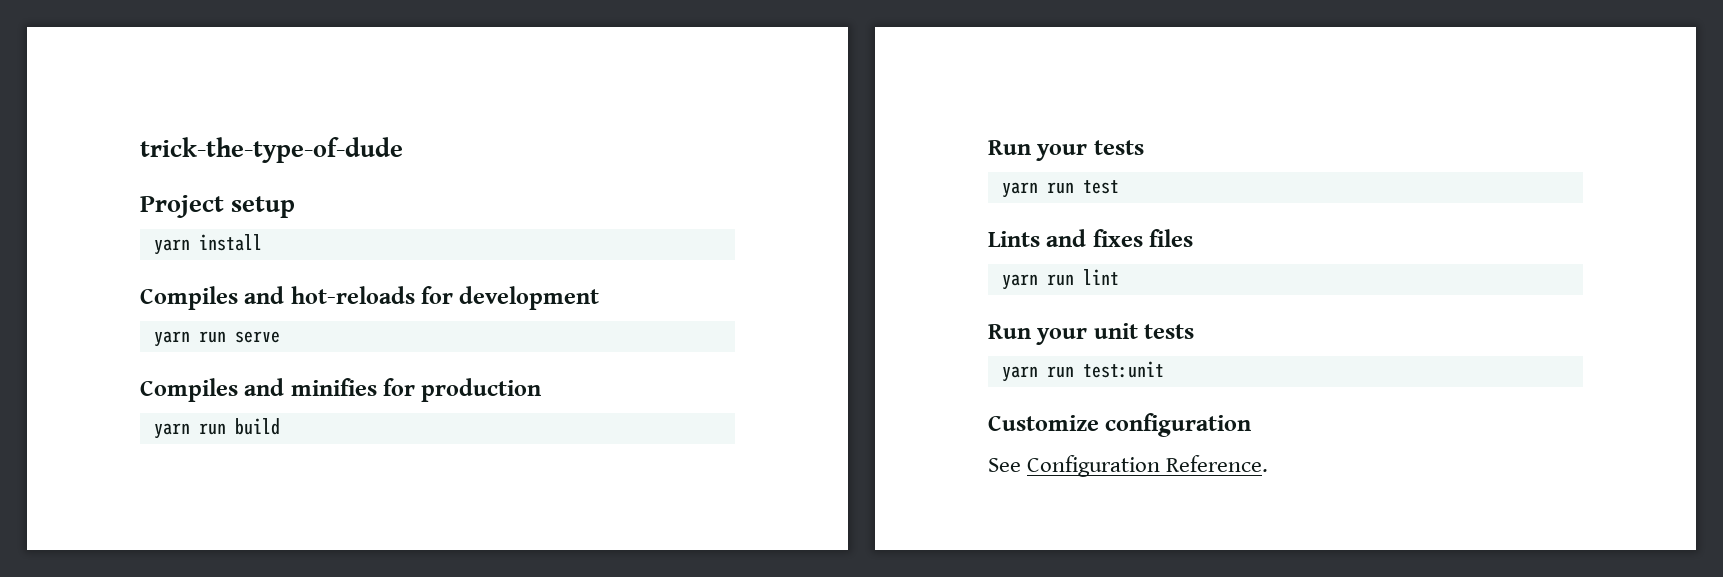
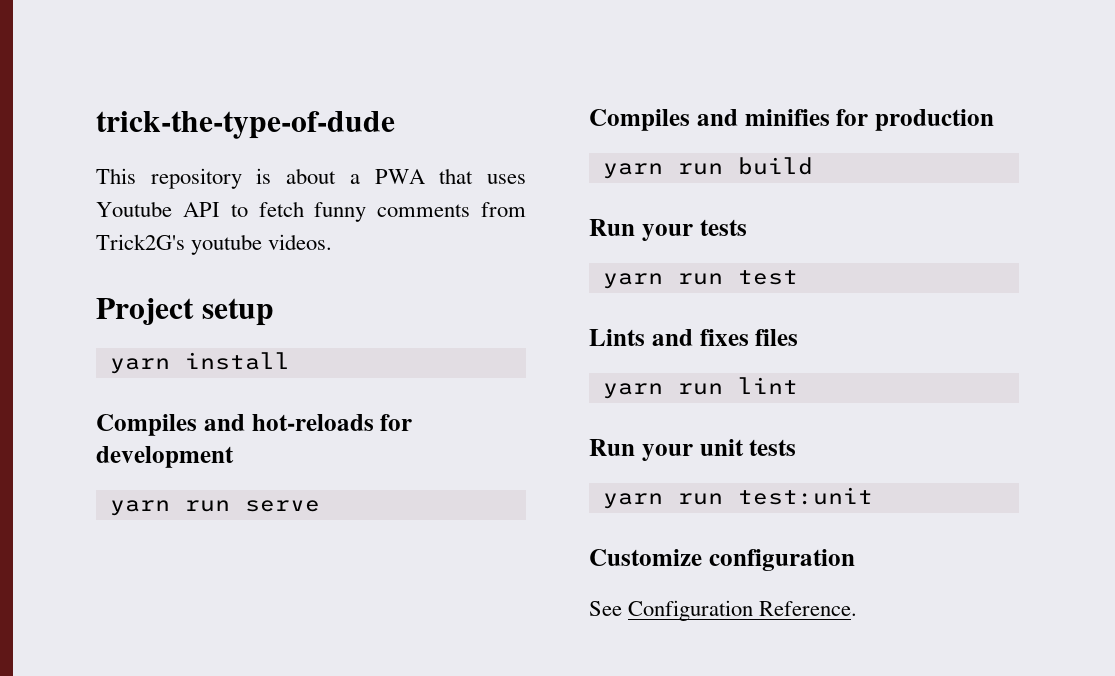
+ This repository is about a PWA that uses Youtube API to fetch funny comments from Trick2G's youtube videos.

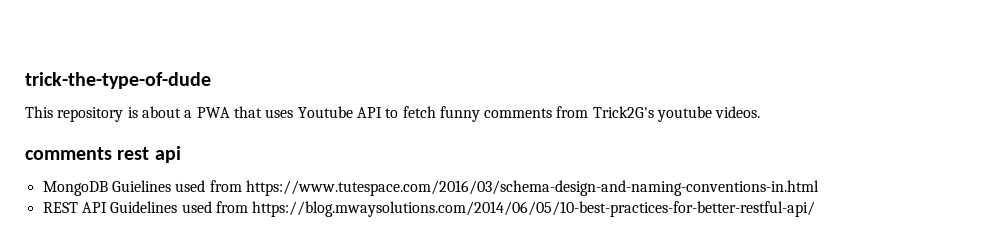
- Project setup
- yarn install
- Compiles and hot-reloads for development
- yarn run serve
- Compiles and minifies for production
- yarn run build
- Run your tests
- yarn run test
- Lints and fixes files
- yarn run lint
- Run your unit tests
- yarn run test:unit
- Customize configuration
- See Configuration Reference.
+ comments rest api
+ MongoDB Guielines used from https://www.tutespace.com/2016/03/schema-design-and-naming-conventions-in.html
+ REST API Guidelines used from https://blog.mwaysolutions.com/2014/06/05/10-best-practices-for-better-restful-api/

